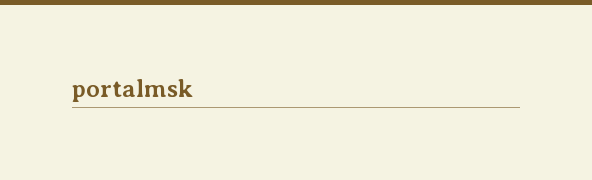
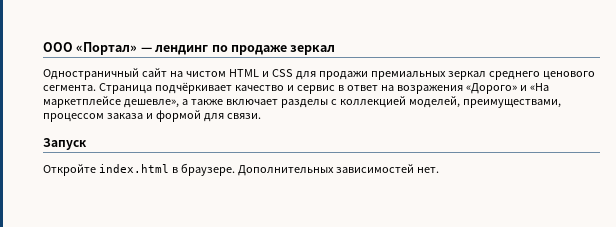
- portalmsk
+ ООО «Портал» — лендинг по продаже зеркал
+ Одностраничный сайт на чистом HTML и CSS для продажи премиальных зеркал среднего ценового сегмента. Страница подчёркивает качество и сервис в ответ на возражения «Дорого» и «На маркетплейсе дешевле», а также включает разделы с коллекцией моделей, преимуществами, процессом заказа и формой для связи.
+ Запуск
+ Откройте index.html в браузере. Дополнительных зависимостей нет.

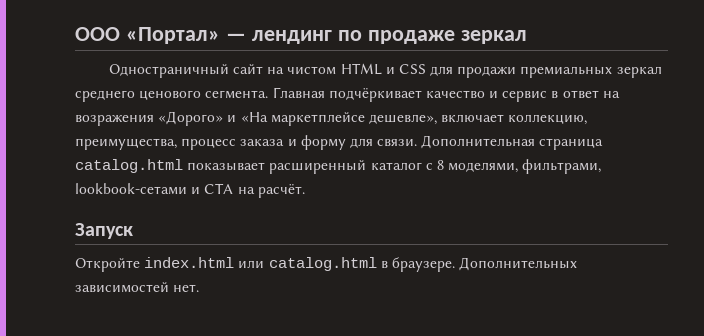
- Страница подчёркивает качество и сервис в ответ на возражения «Дорого» и «На маркетплейсе дешевле», а также включает разделы с коллекцией моделей, преимуществами, процессом заказа и формой для связи.
+ Главная подчёркивает качество и сервис в ответ на возражения «Дорого» и «На маркетплейсе дешевле», включает коллекцию, преимущества, процесс заказа и форму для связи. Дополнительная страница catalog.html показывает расширенный каталог с 8 моделями, фильтрами, lookbook-сетами и CTA на расчёт.
- Откройте index.html в браузере.
+ Откройте index.html или catalog.html в браузере.

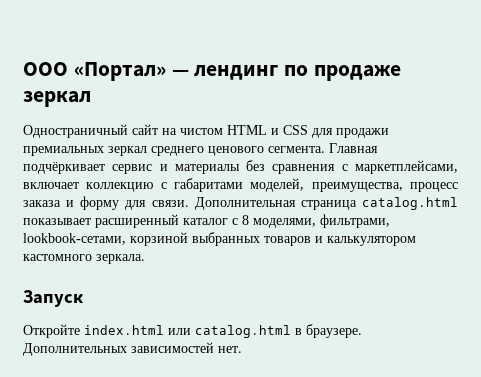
- Главная подчёркивает качество и сервис в ответ на возражения «Дорого» и «На маркетплейсе дешевле», включает коллекцию, преимущества, процесс заказа и форму для связи.
+ Главная подчёркивает сервис и материалы без сравнения с маркетплейсами, включает коллекцию с габаритами моделей, преимущества, процесс заказа и форму для связи.
- Дополнительная страница catalog.html показывает расширенный каталог с 8 моделями, фильтрами, lookbook-сетами и CTA на расчёт.
+ Дополнительная страница catalog.html показывает расширенный каталог с 8 моделями, фильтрами, lookbook-сетами, корзиной выбранных товаров и калькулятором кастомного зеркала.

